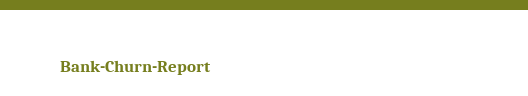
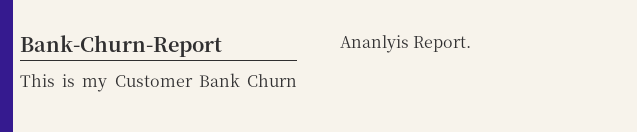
+ This is my Customer Bank Churn Ananlyis Report.

